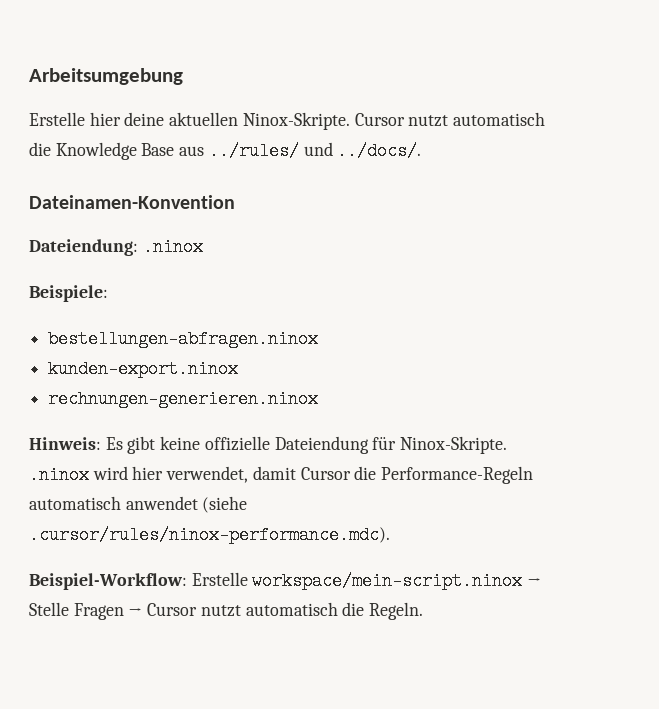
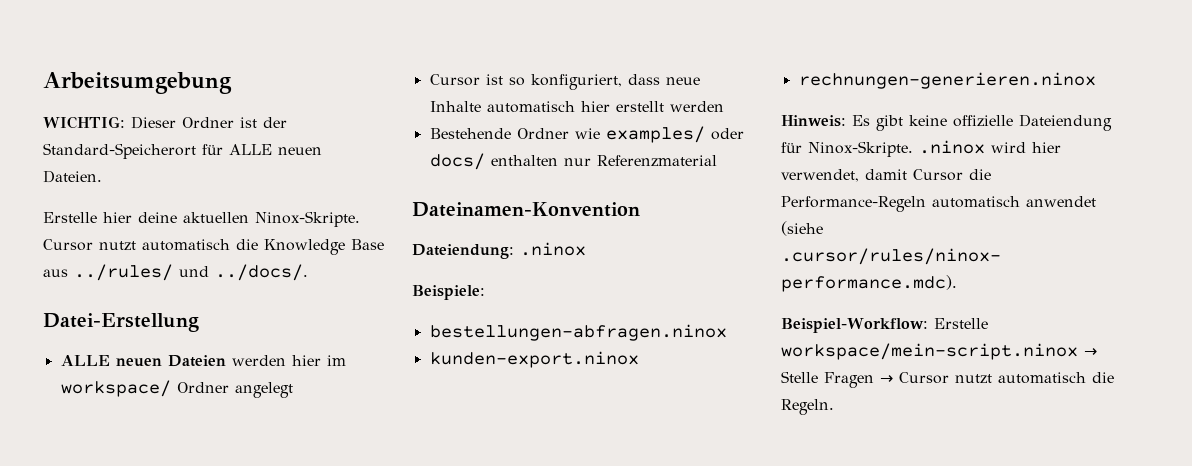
+ WICHTIG: Dieser Ordner ist der Standard-Speicherort für ALLE neuen Dateien.
+ Datei-Erstellung
+ ALLE neuen Dateien werden hier im workspace/ Ordner angelegt
+ Cursor ist so konfiguriert, dass neue Inhalte automatisch hier erstellt werden
+ Bestehende Ordner wie examples/ oder docs/ enthalten nur Referenzmaterial

